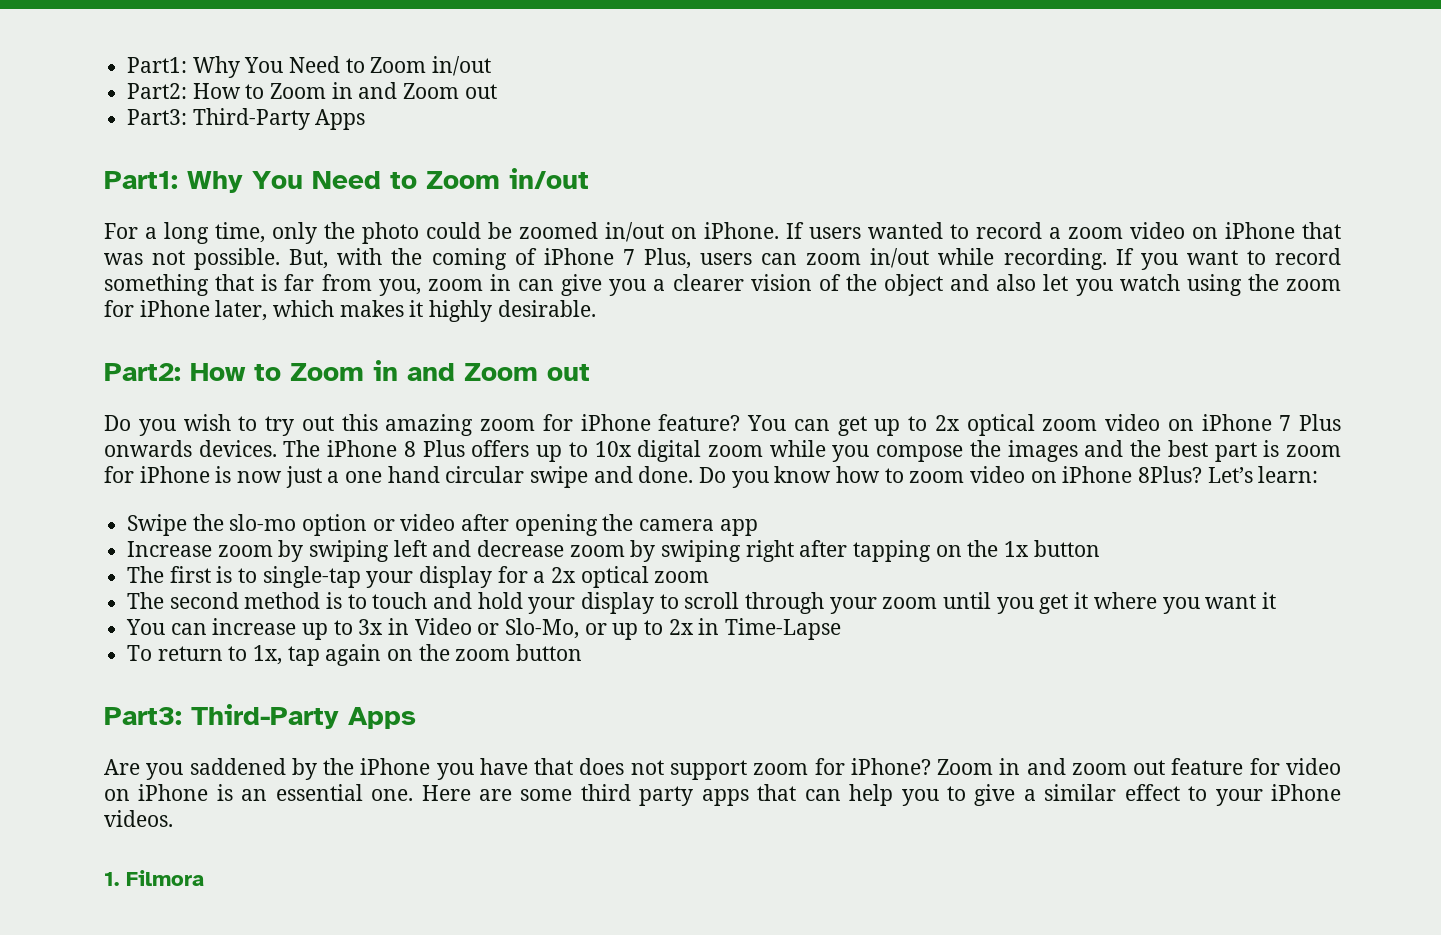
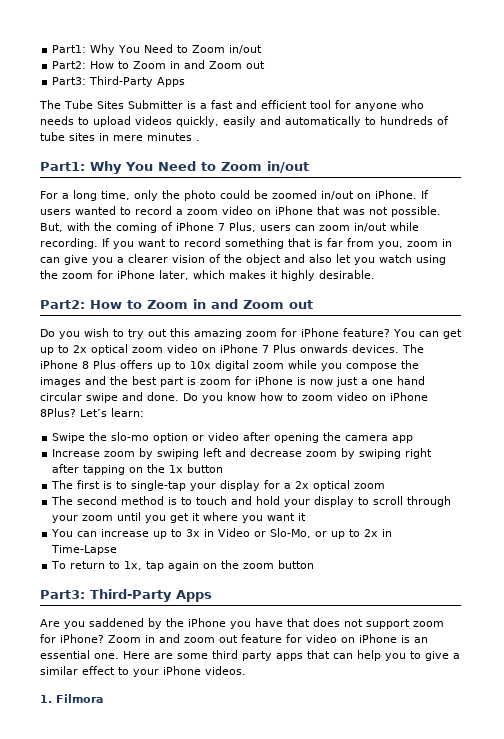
+ The Tube Sites Submitter is a fast and efficient tool for anyone who needs to upload videos quickly, easily and automatically to hundreds of tube sites in mere minutes .

